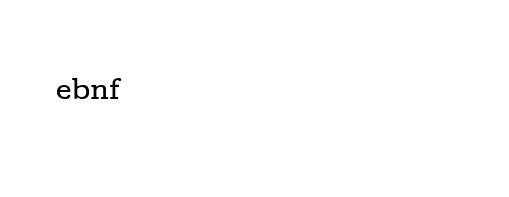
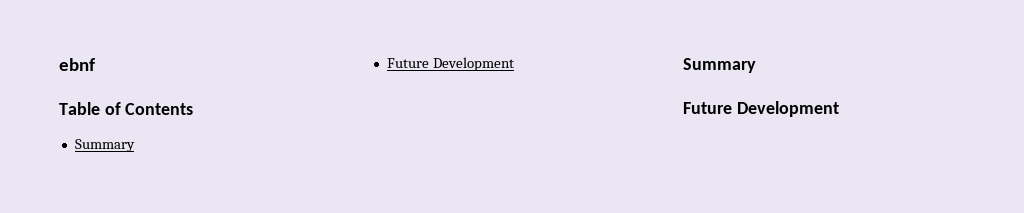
+ Table of Contents
+ Summary
+ Future Development
+ Summary
+ Future Development

